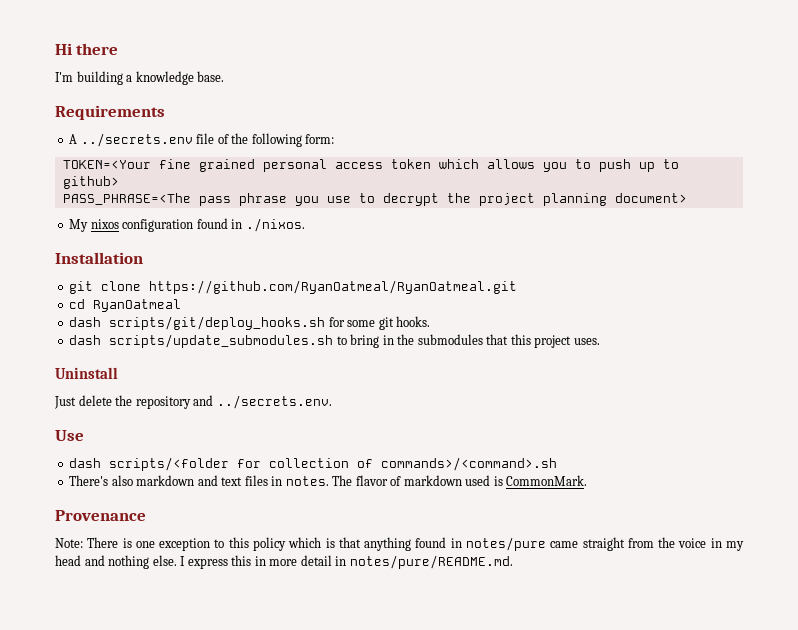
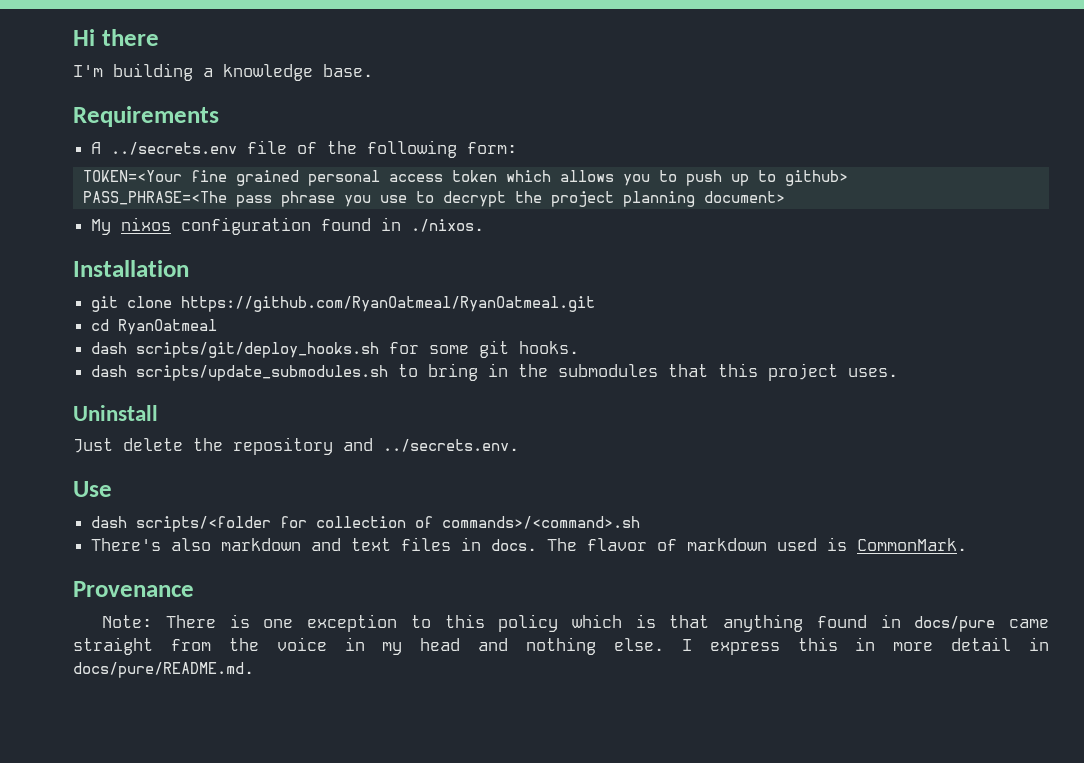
- There's also markdown and text files in notes.
+ There's also markdown and text files in docs.
- Note: There is one exception to this policy which is that anything found in notes/pure came straight from the voice in my head and nothing else.
+ Note: There is one exception to this policy which is that anything found in docs/pure came straight from the voice in my head and nothing else.
- I express this in more detail in notes/pure/README.md.
+ I express this in more detail in docs/pure/README.md.

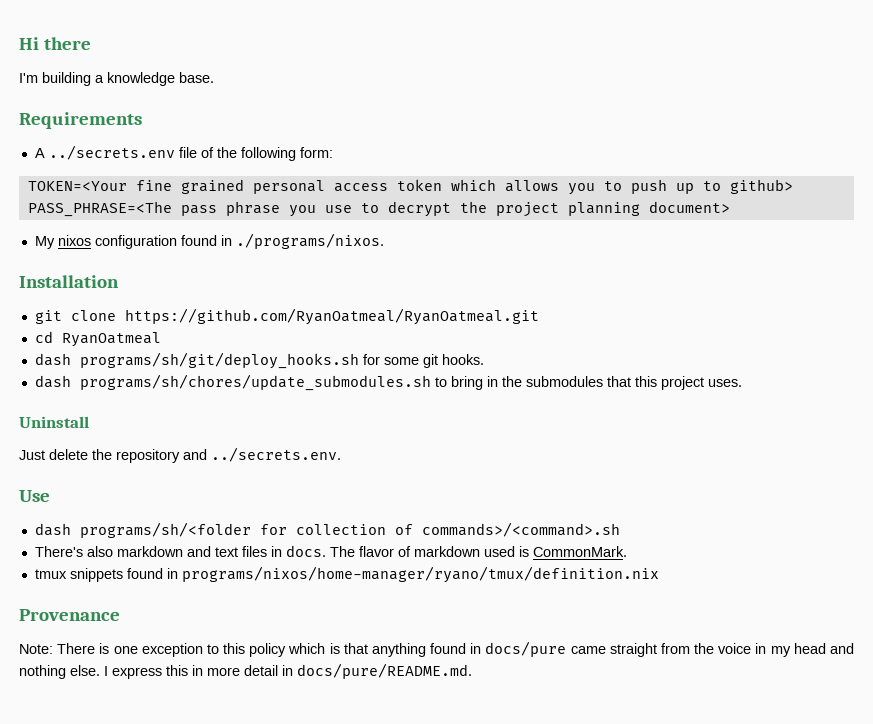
- My nixos configuration found in ./nixos.
+ My nixos configuration found in ./programs/nixos.
- dash scripts/git/deploy_hooks.sh for some git hooks.
+ dash programs/sh/git/deploy_hooks.sh for some git hooks.
- dash scripts/update_submodules.sh to bring in the submodules that this project uses.
+ dash programs/sh/chores/update_submodules.sh to bring in the submodules that this project uses.
- dash scripts/<folder for collection of commands>/<command>.sh
+ dash programs/sh/<folder for collection of commands>/<command>.sh
+ tmux snippets found in programs/nixos/home-manager/ryano/tmux/definition.nix

